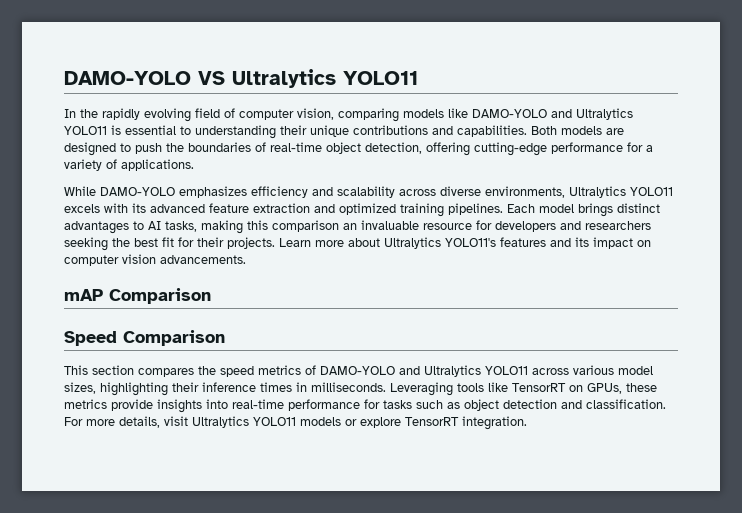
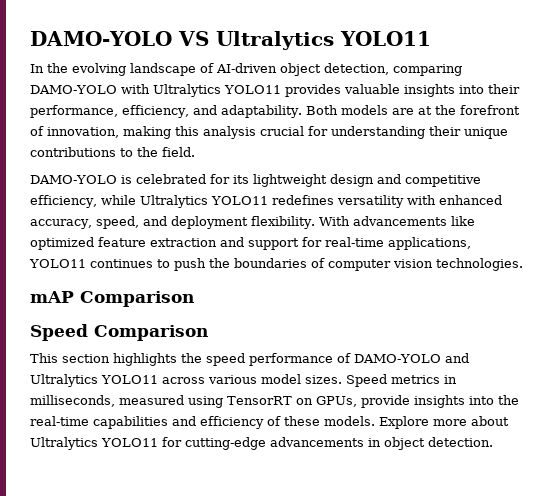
- In the rapidly evolving field of computer vision, comparing models like DAMO-YOLO and Ultralytics YOLO11 is essential to understanding their unique contributions and capabilities. Both models are designed to push the boundaries of real-time object detection, offering cutting-edge performance for a variety of applications.
- While DAMO-YOLO emphasizes efficiency and scalability across diverse environments, Ultralytics YOLO11 excels with its advanced feature extraction and optimized training pipelines. Each model brings distinct advantages to AI tasks, making this comparison an invaluable resource for developers and researchers seeking the best fit for their projects. Learn more about Ultralytics YOLO11's features and its impact on computer vision advancements.
+ In the evolving landscape of AI-driven object detection, comparing DAMO-YOLO with Ultralytics YOLO11 provides valuable insights into their performance, efficiency, and adaptability. Both models are at the forefront of innovation, making this analysis crucial for understanding their unique contributions to the field.
+ DAMO-YOLO is celebrated for its lightweight design and competitive efficiency, while Ultralytics YOLO11 redefines versatility with enhanced accuracy, speed, and deployment flexibility. With advancements like optimized feature extraction and support for real-time applications, YOLO11 continues to push the boundaries of computer vision technologies.
- This section compares the speed metrics of DAMO-YOLO and Ultralytics YOLO11 across various model sizes, highlighting their inference times in milliseconds. Leveraging tools like TensorRT on GPUs, these metrics provide insights into real-time performance for tasks such as object detection and classification. For more details, visit Ultralytics YOLO11 models or explore TensorRT integration.
+ This section highlights the speed performance of DAMO-YOLO and Ultralytics YOLO11 across various model sizes. Speed metrics in milliseconds, measured using TensorRT on GPUs, provide insights into the real-time capabilities and efficiency of these models. Explore more about Ultralytics YOLO11 for cutting-edge advancements in object detection.

